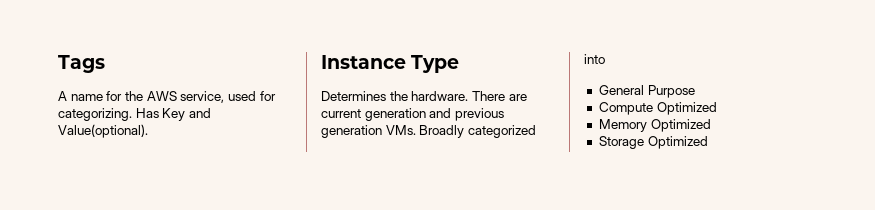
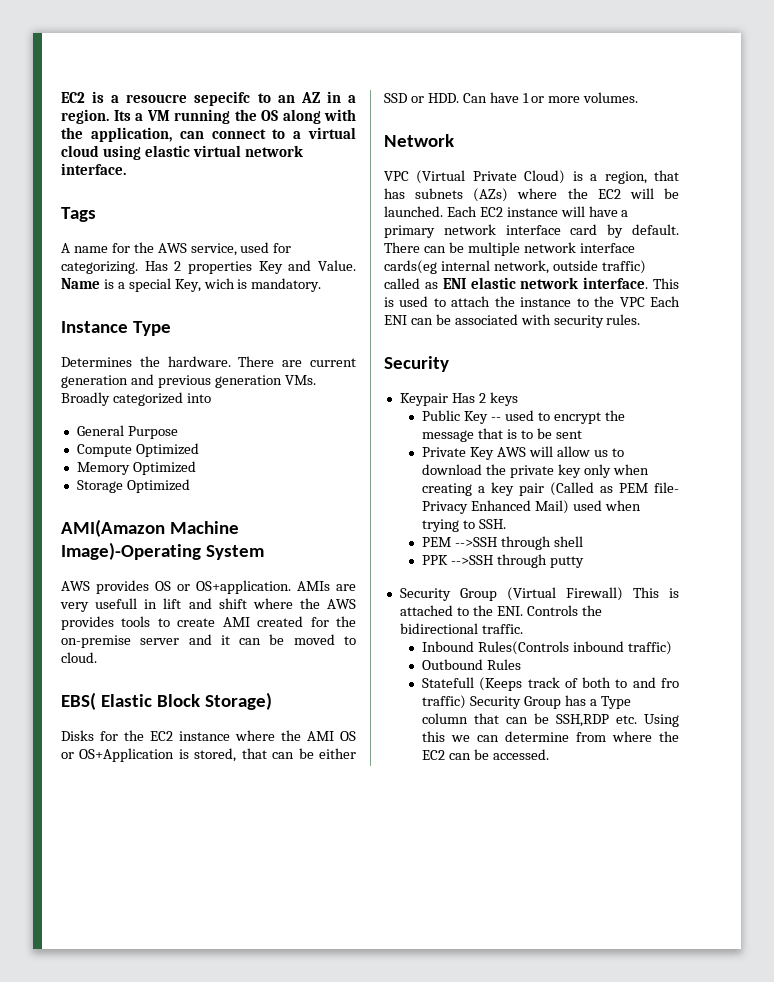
+ EC2 is a resoucre sepecifc to an AZ in a region. Its a VM running the OS along with the application, can connect to a virtual cloud using elastic virtual network interface.
- Has Key and Value(optional).
+ Has 2 properties Key and Value. Name is a special Key, wich is mandatory.
+ AMI(Amazon Machine Image)-Operating System
+ AWS provides OS or OS+application. AMIs are very usefull in lift and shift where the AWS provides tools to create AMI created for the on-premise server and it can be moved to cloud.
+ EBS( Elastic Block Storage)
+ Disks for the EC2 instance where the AMI OS or OS+Application is stored, that can be either SSD or HDD. Can have 1 or more volumes.
+ Network
+ VPC (Virtual Private Cloud) is a region, that has subnets (AZs) where the EC2 will be launched. Each EC2 instance will have a primary network interface card by default. There can be multiple network interface cards(eg internal network, outside traffic) called as ENI elastic network interface. This is used to attach the instance to the VPC Each ENI can be associated with security rules.
+ Security
+ Keypair Has 2 keys
+ Public Key -- used to encrypt the message that is to be sent
+ Private Key AWS will allow us to download the private key only when creating a key pair (Called as PEM file- Privacy Enhanced Mail) used when trying to SSH.
+ PEM -->SSH through shell
+ PPK -->SSH through putty
+ Security Group (Virtual Firewall) This is attached to the ENI. Controls the bidirectional traffic.
+ Inbound Rules(Controls inbound traffic)
+ Outbound Rules
+ Statefull (Keeps track of both to and fro traffic) Security Group has a Type column that can be SSH,RDP etc. Using this we can determine from where the EC2 can be accessed.

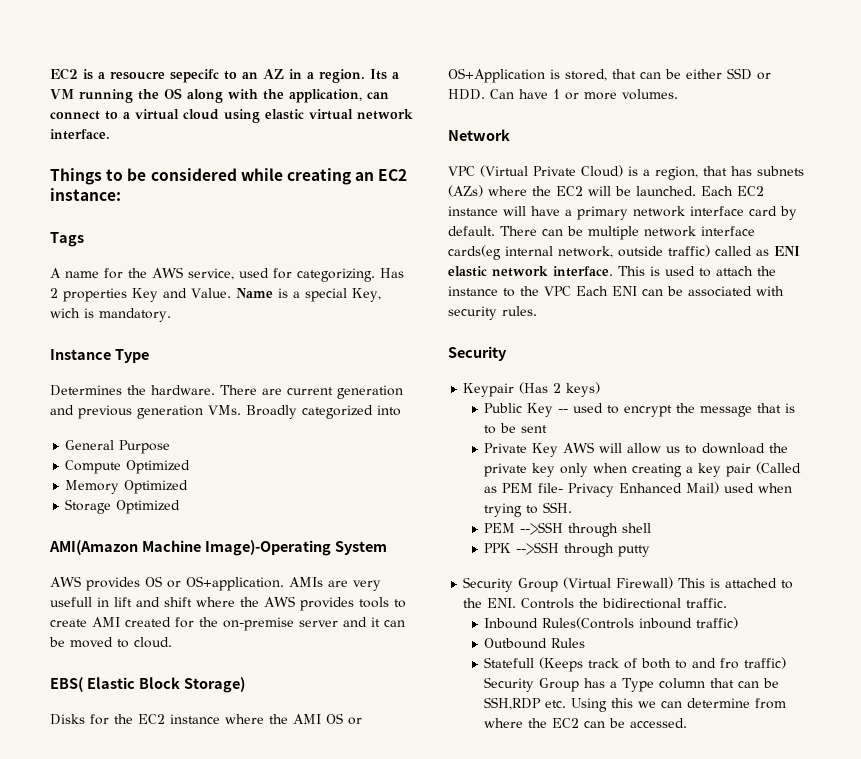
+ Things to be considered while creating an EC2 instance:
- Keypair Has 2 keys
+ Keypair (Has 2 keys)

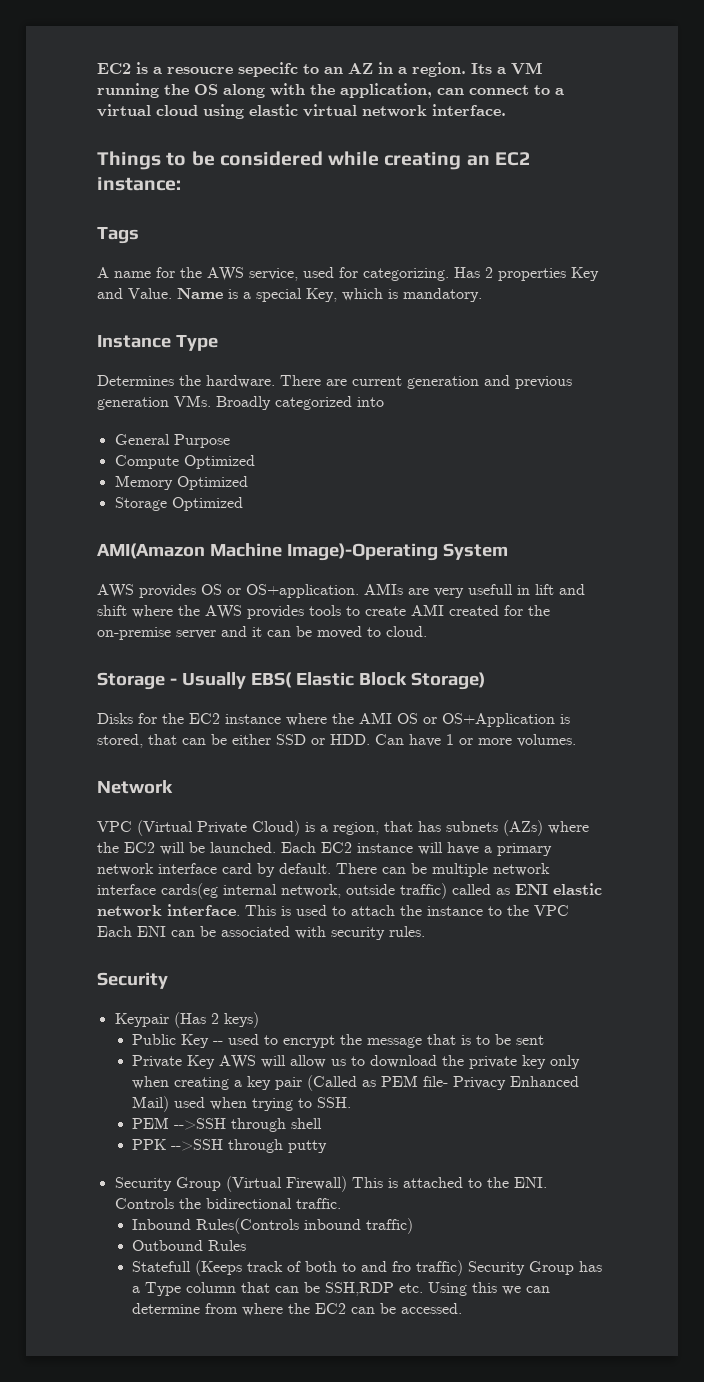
- Name is a special Key, wich is mandatory.
+ Name is a special Key, which is mandatory.
- EBS( Elastic Block Storage)
+ Storage - Usually EBS( Elastic Block Storage)

